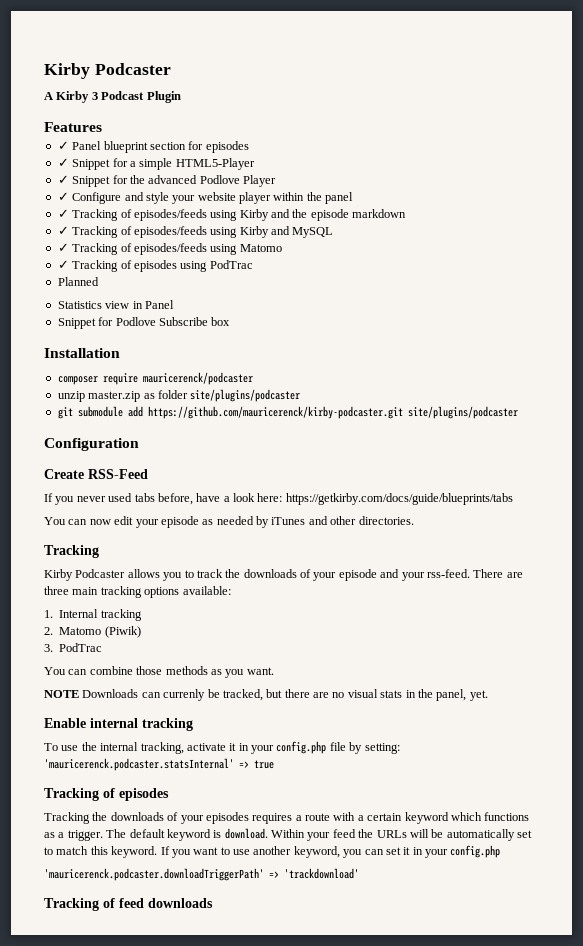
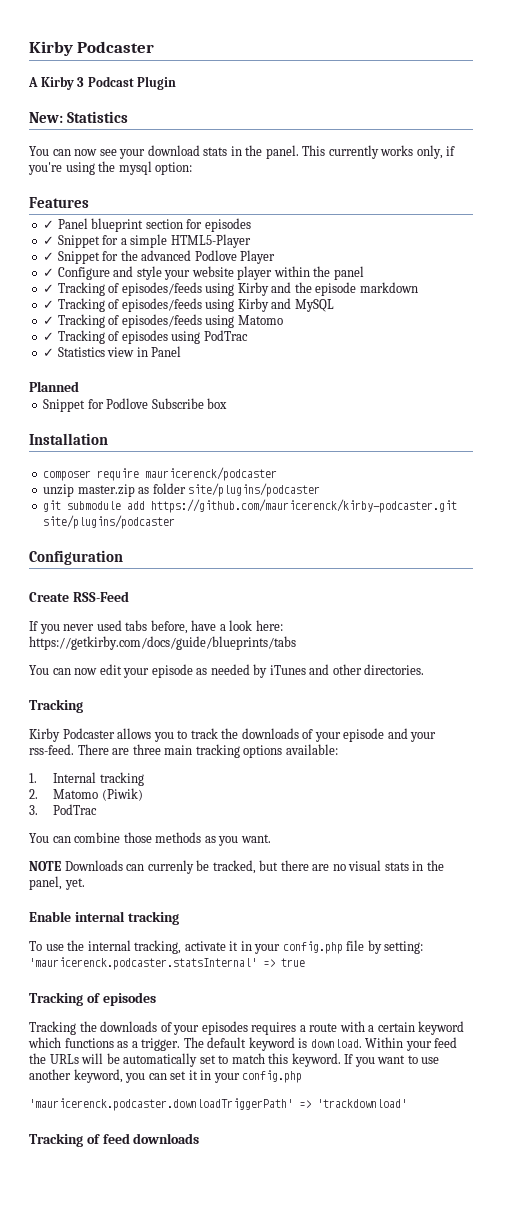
+ New: Statistics
+ You can now see your download stats in the panel. This currently works only, if you're using the mysql option:
- Planned
- Statistics view in Panel
+ ✓ Statistics view in Panel
+ Planned

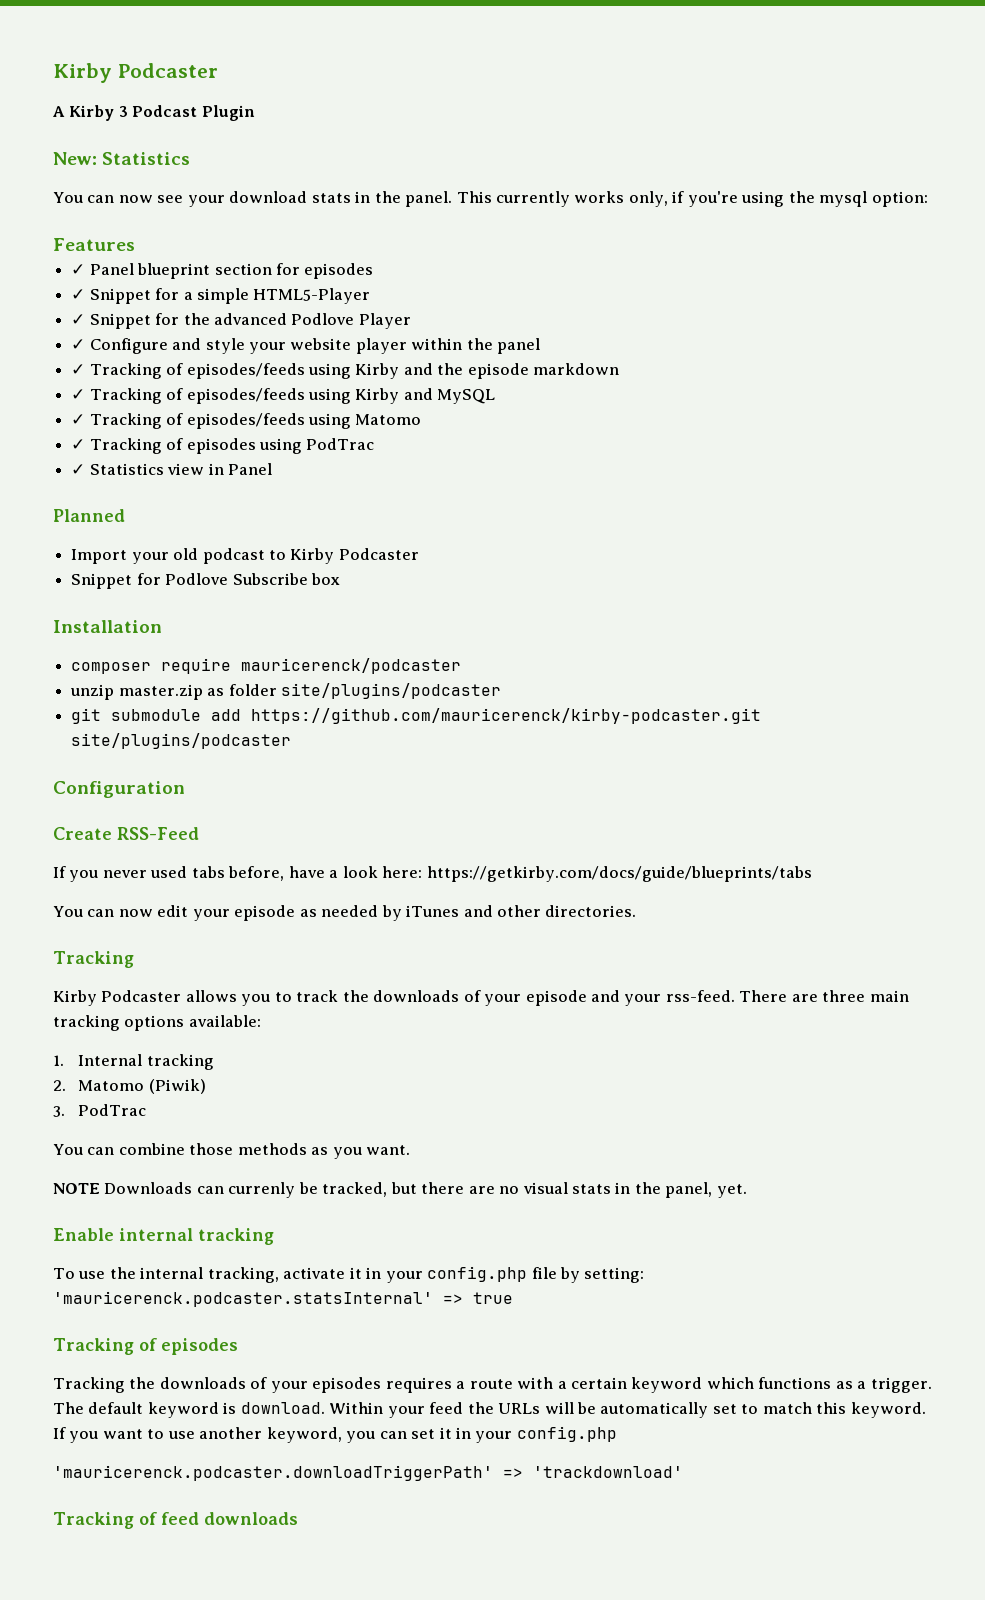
+ Import your old podcast to Kirby Podcaster

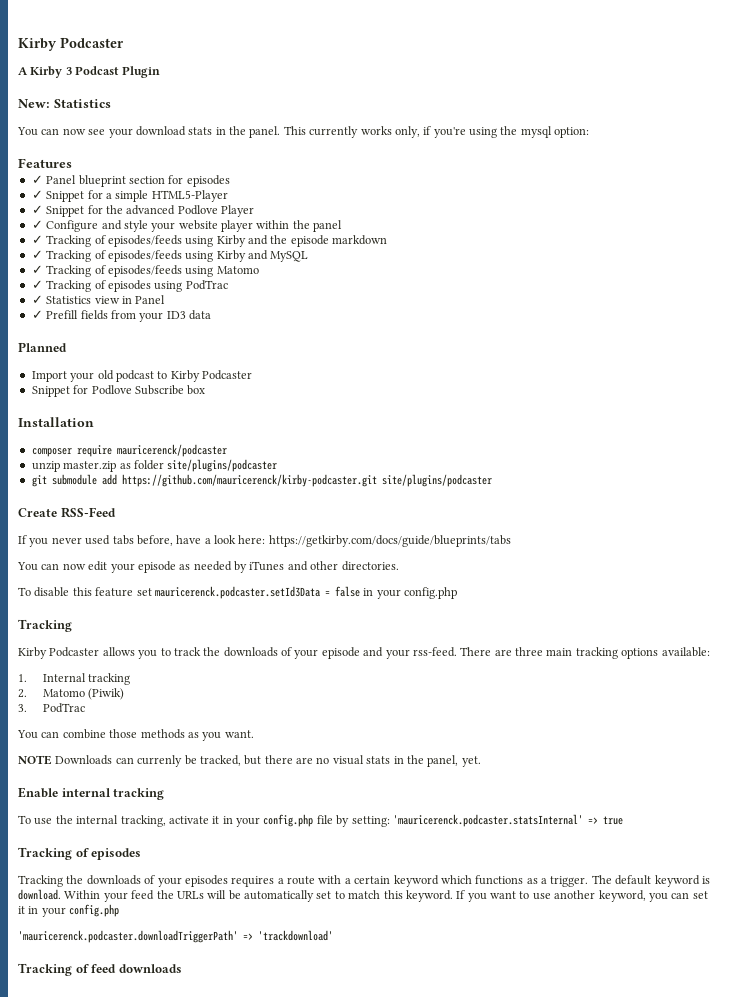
+ ✓ Prefill fields from your ID3 data
- Configuration
+ To disable this feature set mauricerenck.podcaster.setId3Data = false in your config.php

